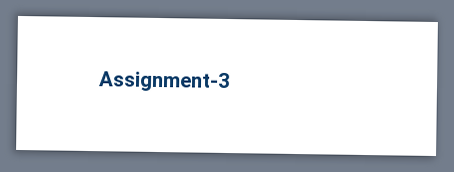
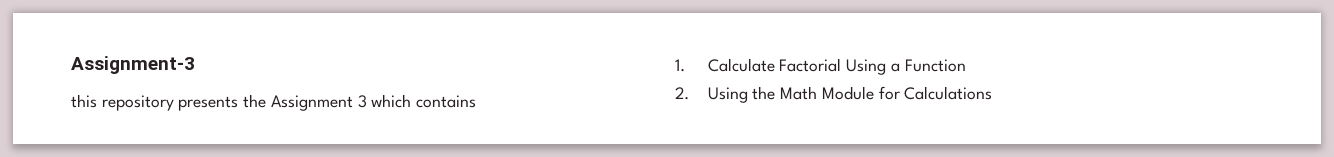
+ this repository presents the Assignment 3 which contains
+ 1. Calculate Factorial Using a Function
+ 2. Using the Math Module for Calculations

